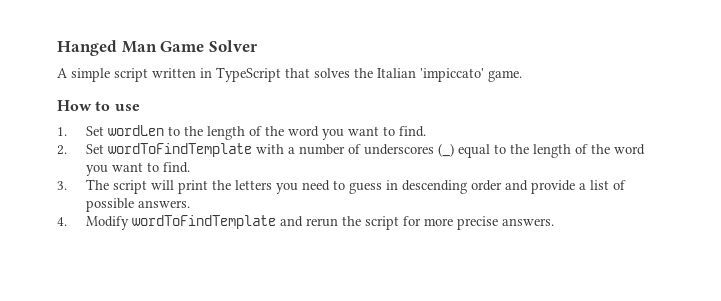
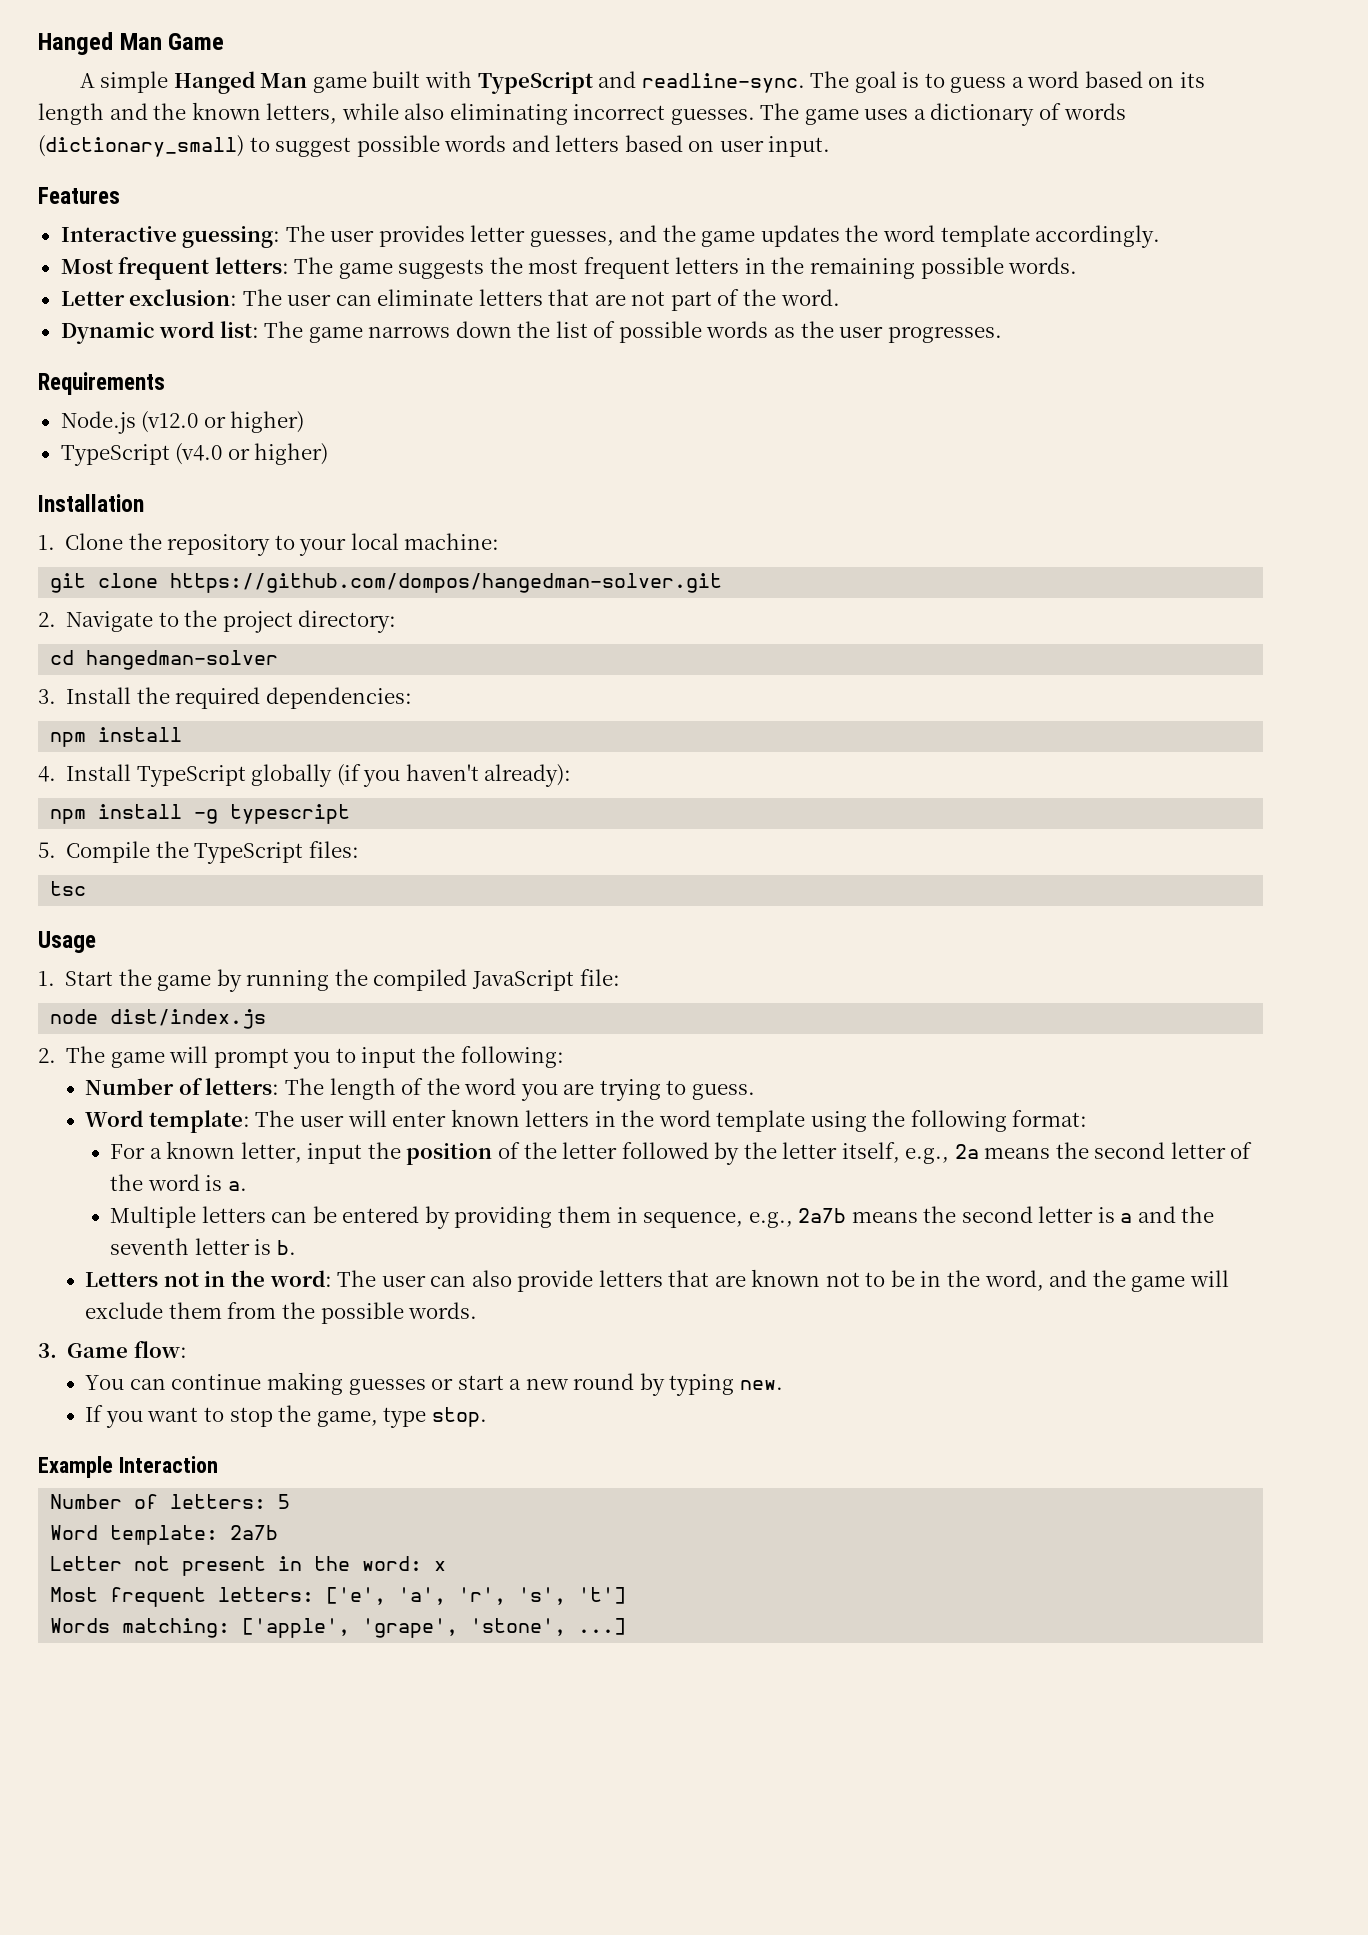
- Hanged Man Game Solver
+ Hanged Man Game
- A simple script written in TypeScript that solves the Italian 'impiccato' game.
- How to use
- 1. Set wordLen to the length of the word you want to find.
- 2. Set wordToFindTemplate with a number of underscores (_) equal to the length of the word you want to find.
- 3. The script will print the letters you need to guess in descending order and provide a list of possible answers.
- 4. Modify wordToFindTemplate and rerun the script for more precise answers.
+ A simple Hanged Man game built with TypeScript and readline-sync. The goal is to guess a word based on its length and the known letters, while also eliminating incorrect guesses. The game uses a dictionary of words (dictionary_small) to suggest possible words and letters based on user input.
+ Features
+ Interactive guessing: The user provides letter guesses, and the game updates the word template accordingly.
+ Most frequent letters: The game suggests the most frequent letters in the remaining possible words.
+ Letter exclusion: The user can eliminate letters that are not part of the word.
+ Dynamic word list: The game narrows down the list of possible words as the user progresses.
+ Requirements
+ Node.js (v12.0 or higher)
+ TypeScript (v4.0 or higher)
+ Installation
+ 1. Clone the repository to your local machine:
+ git clone https://github.com/dompos/hangedman-solver.git
+ 2. Navigate to the project directory:
+ cd hangedman-solver
+ 3. Install the required dependencies:
+ npm install
+ 4. Install TypeScript globally (if you haven't already):
+ npm install -g typescript
+ 5. Compile the TypeScript files:
+ tsc
+ Usage
+ 1. Start the game by running the compiled JavaScript file:
+ node dist/index.js
+ 2. The game will prompt you to input the following:
+ Number of letters: The length of the word you are trying to guess.
+ Word template: The user will enter known letters in the word template using the following format:
+ For a known letter, input the position of the letter followed by the letter itself, e.g., 2a means the second letter of the word is a.
+ Multiple letters can be entered by providing them in sequence, e.g., 2a7b means the second letter is a and the seventh letter is b.
+ Letters not in the word: The user can also provide letters that are known not to be in the word, and the game will exclude them from the possible words.
+ 3. Game flow:
+ You can continue making guesses or start a new round by typing new.
+ If you want to stop the game, type stop.
+ Example Interaction
+ Number of letters: 5
+ Word template: 2a7b
+ Letter not present in the word: x
+ Most frequent letters: ['e', 'a', 'r', 's', 't']
+ Words matching: ['apple', 'grape', 'stone', ...]

